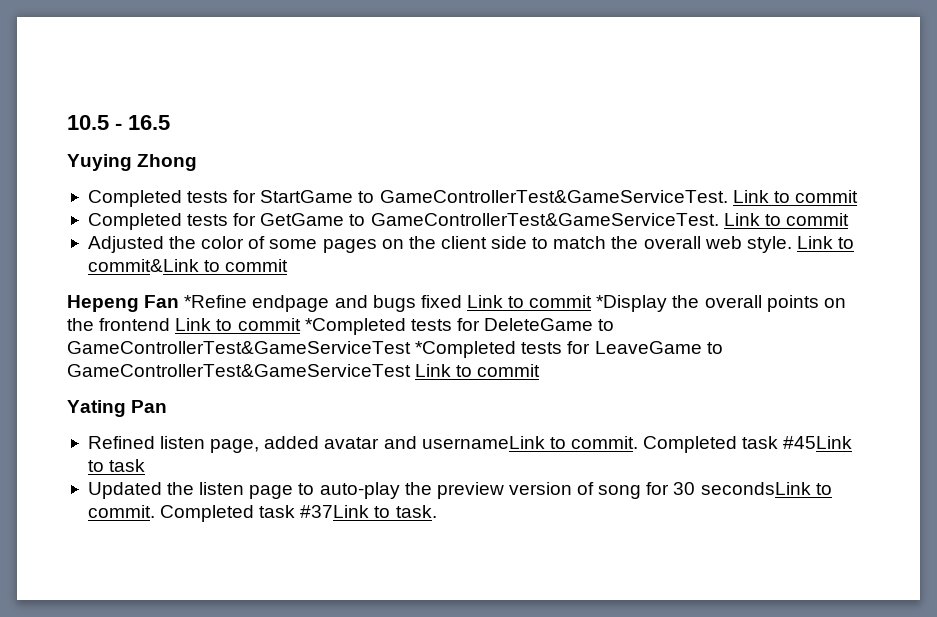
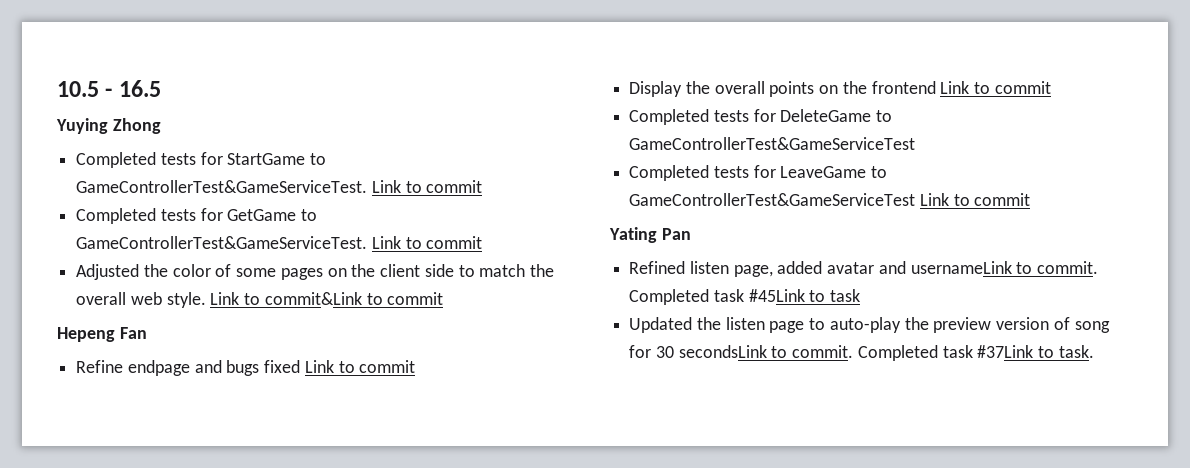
- Hepeng Fan *Refine endpage and bugs fixed Link to commit *Display the overall points on the frontend Link to commit *Completed tests for DeleteGame to GameControllerTest&GameServiceTest *Completed tests for LeaveGame to GameControllerTest&GameServiceTest Link to commit
+ Hepeng Fan
+ Refine endpage and bugs fixed Link to commit
+ Display the overall points on the frontend Link to commit
+ Completed tests for DeleteGame to GameControllerTest&GameServiceTest
+ Completed tests for LeaveGame to GameControllerTest&GameServiceTest Link to commit

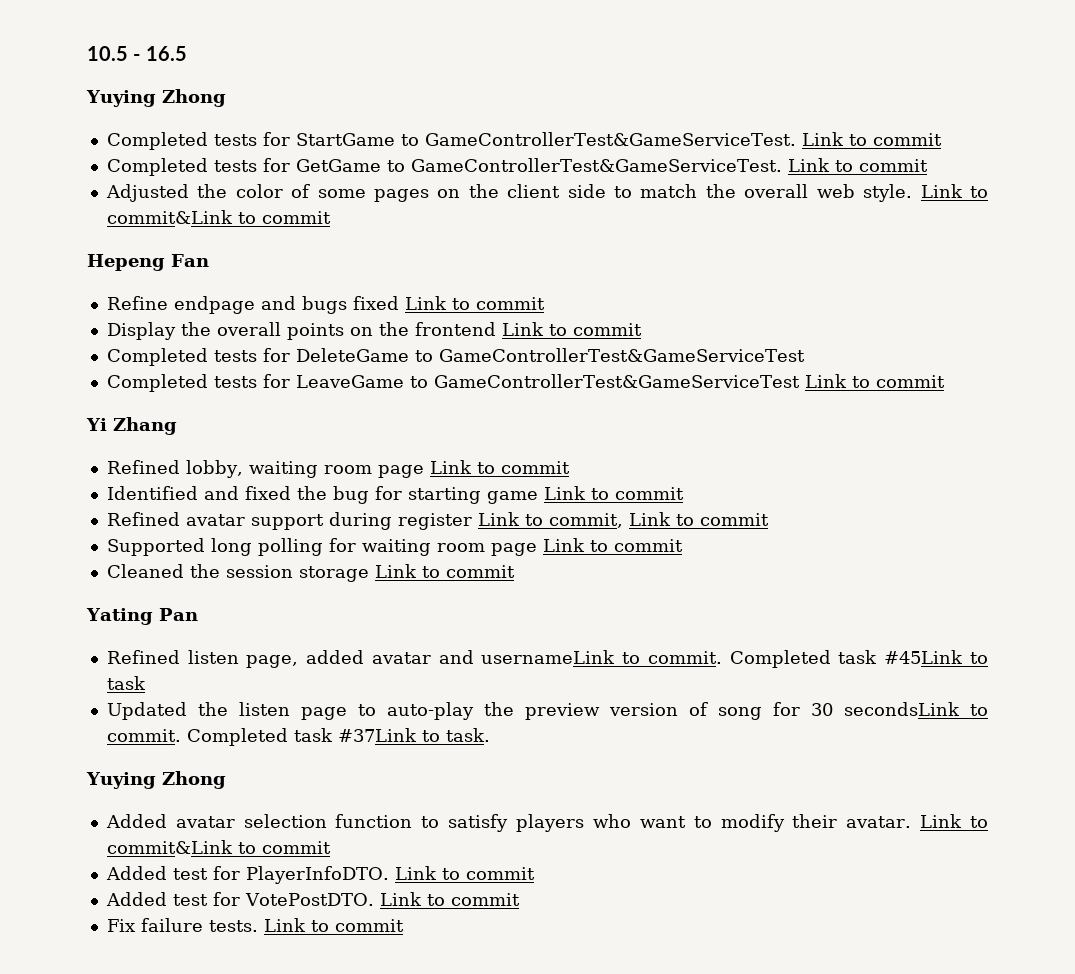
+ Yi Zhang
+ Refined lobby, waiting room page Link to commit
+ Identified and fixed the bug for starting game Link to commit
+ Refined avatar support during register Link to commit, Link to commit
+ Supported long polling for waiting room page Link to commit
+ Cleaned the session storage Link to commit
  Completed task #37Link to task.
+ Yuying Zhong
+ Added avatar selection function to satisfy players who want to modify their avatar. Link to commit&Link to commit
+ Added test for PlayerInfoDTO. Link to commit
+ Added test for VotePostDTO. Link to commit
+ Fix failure tests. Link to commit

